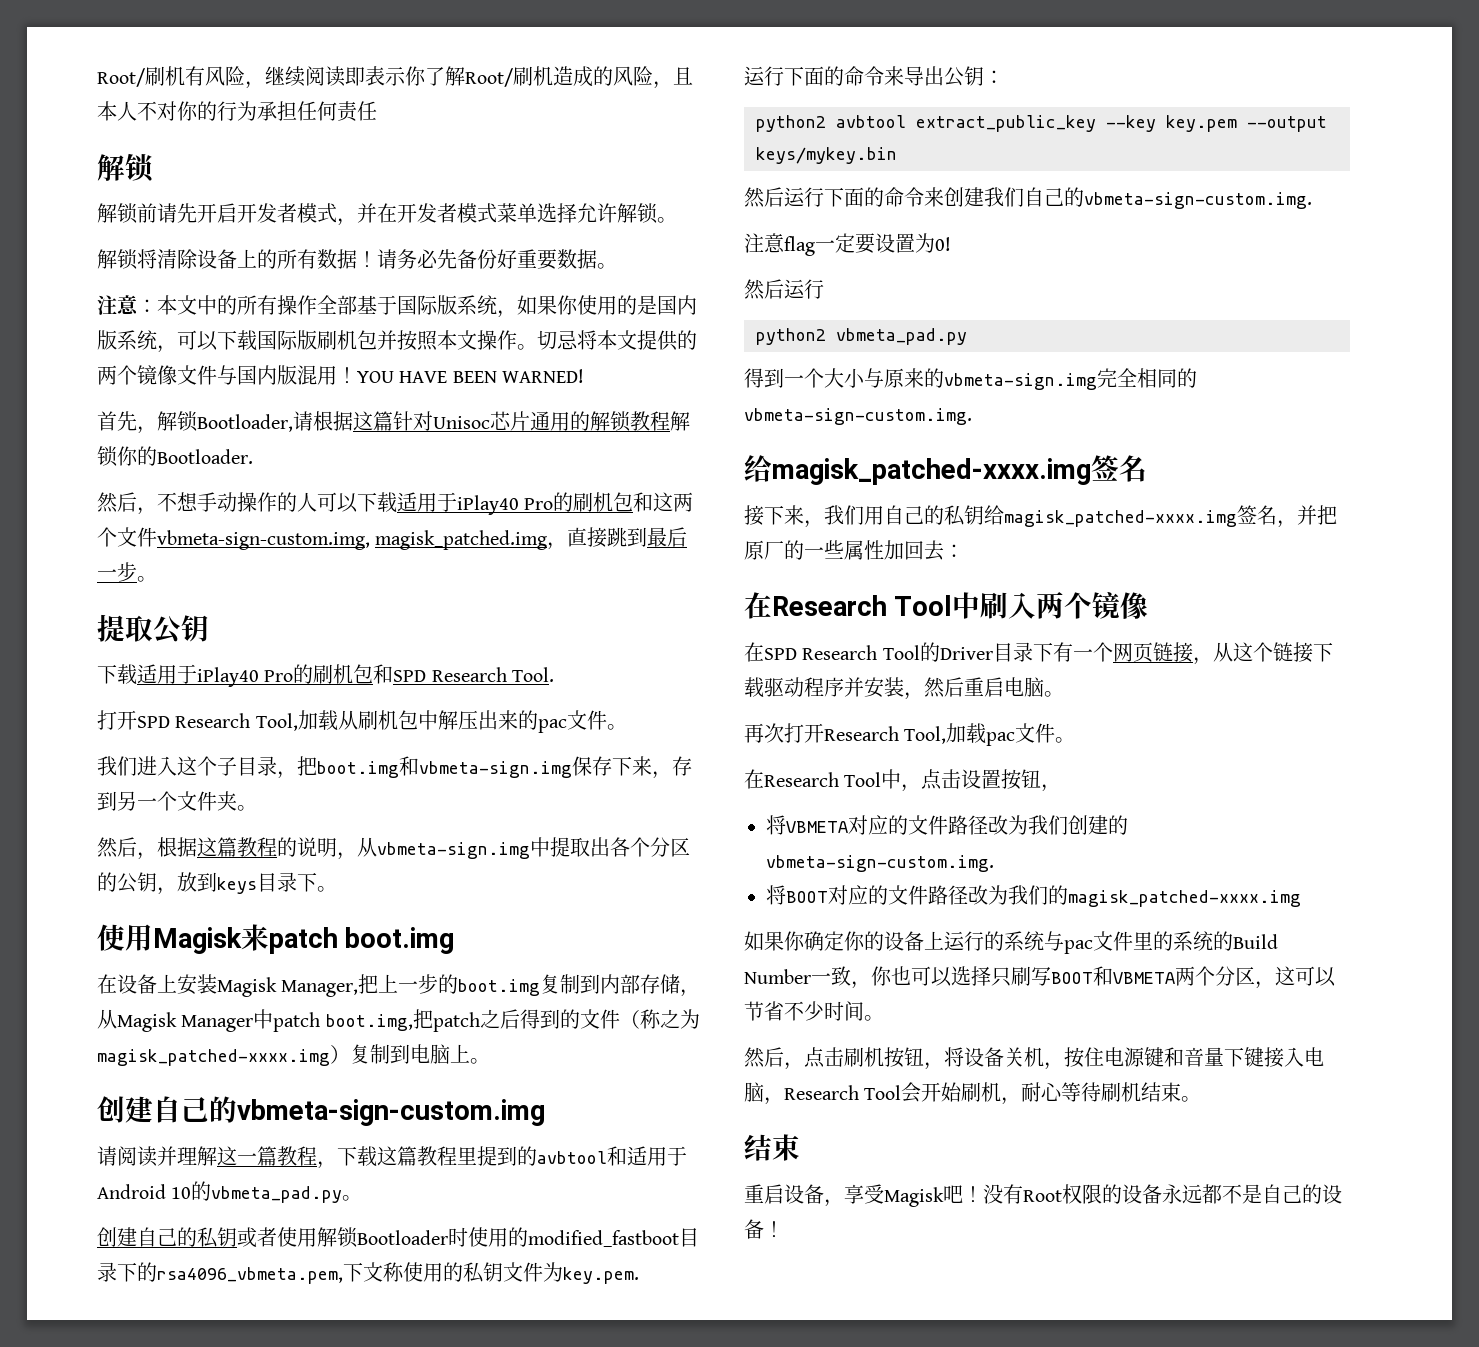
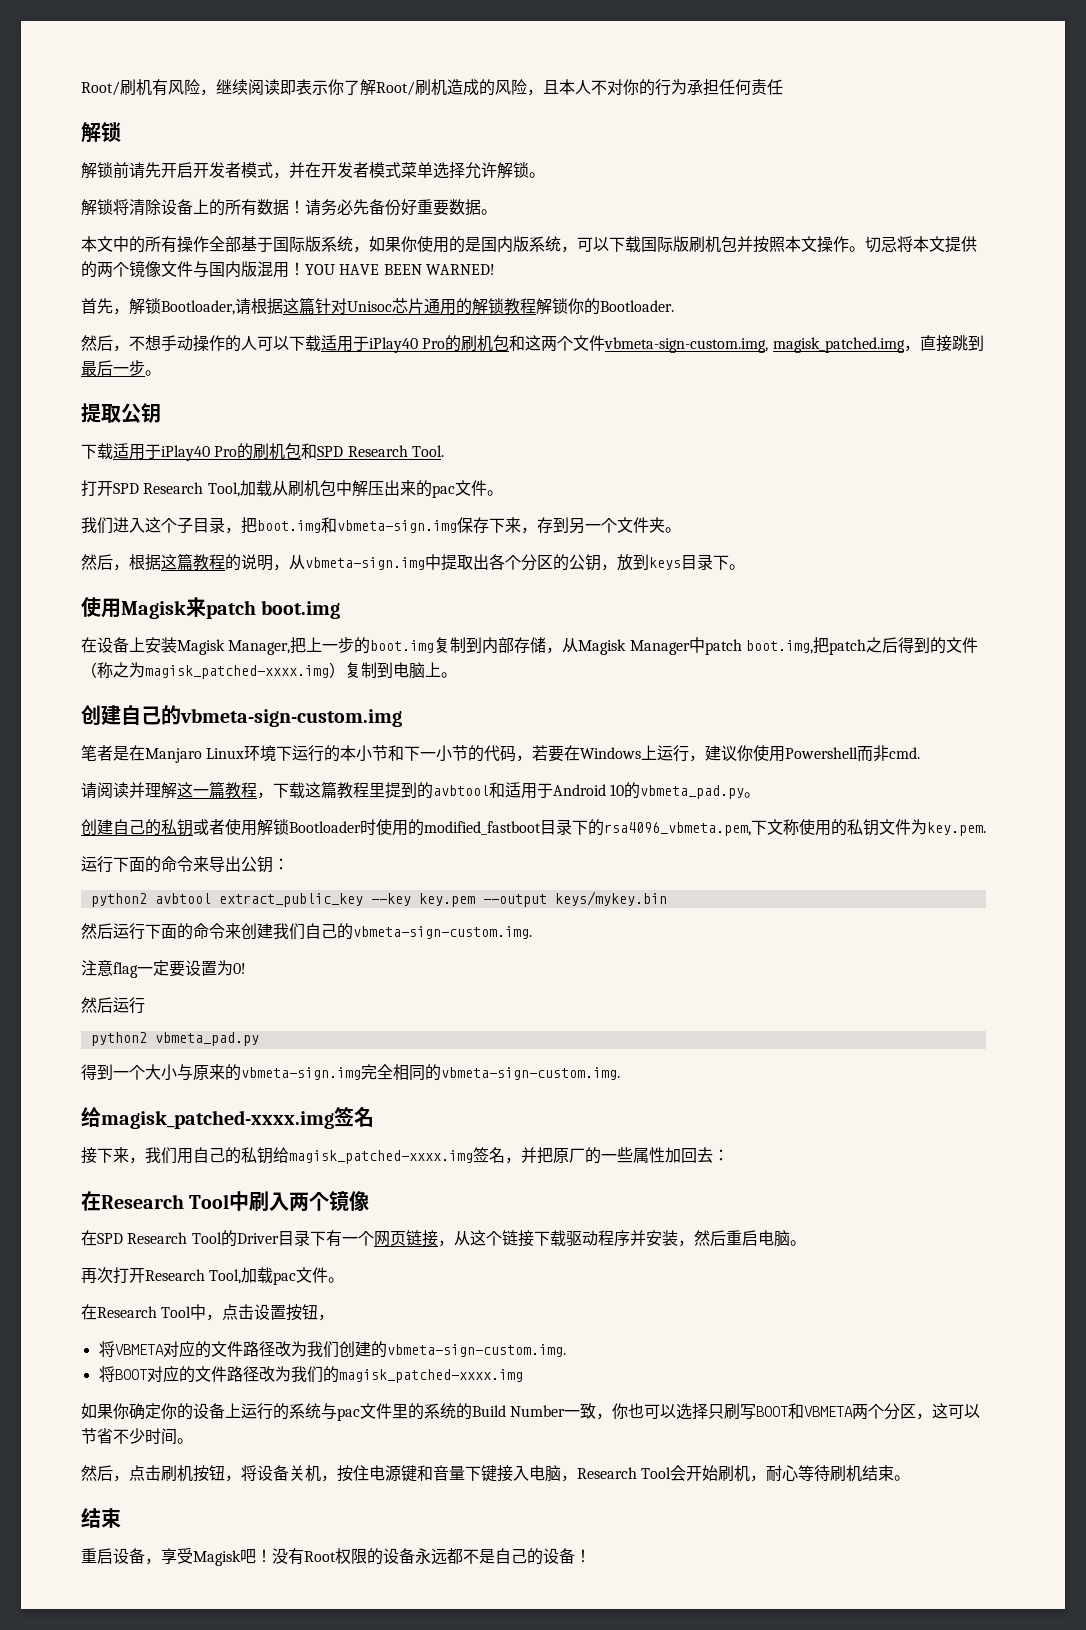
- 注意：本文中的所有操作全部基于国际版系统，如果你使用的是国内版系统，可以下载国际版刷机包并按照本文操作。
+ 本文中的所有操作全部基于国际版系统，如果你使用的是国内版系统，可以下载国际版刷机包并按照本文操作。
+ 笔者是在Manjaro Linux环境下运行的本小节和下一小节的代码，若要在Windows上运行，建议你使用Powershell而非cmd.

